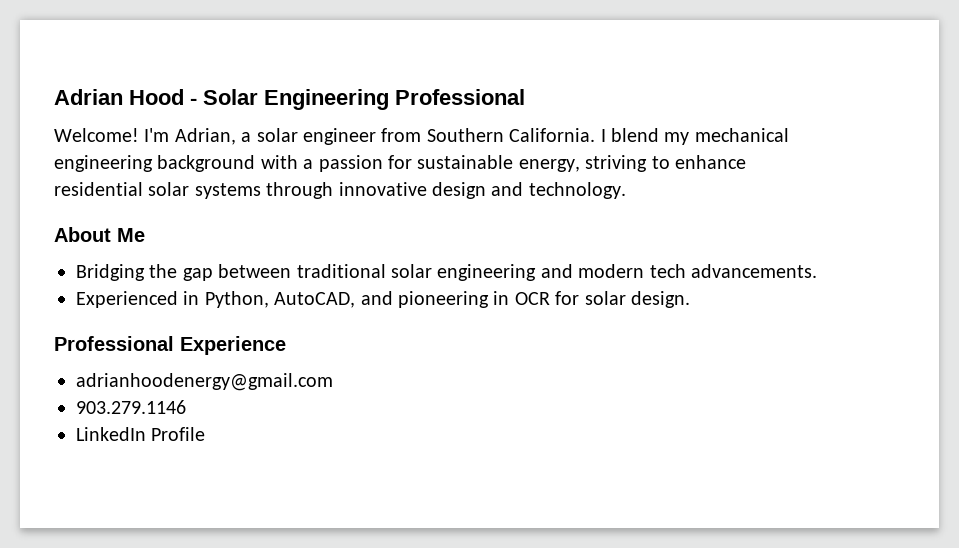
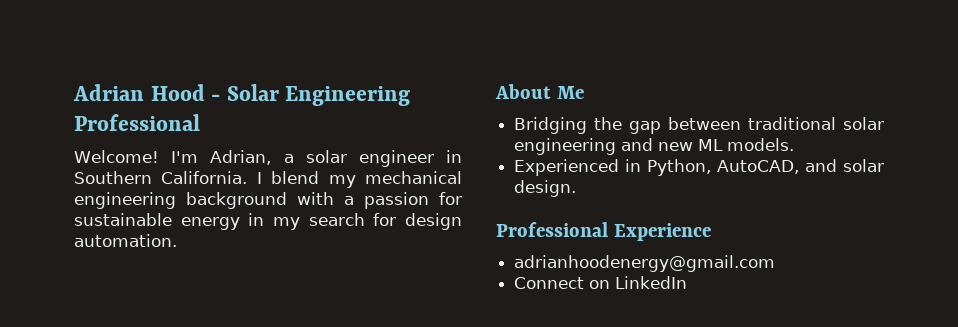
- I'm Adrian, a solar engineer from Southern California.
+ I'm Adrian, a solar engineer in Southern California.
- I blend my mechanical engineering background with a passion for sustainable energy, striving to enhance residential solar systems through innovative design and technology.
+ I blend my mechanical engineering background with a passion for sustainable energy in my search for design automation.
- Bridging the gap between traditional solar engineering and modern tech advancements.
+ Bridging the gap between traditional solar engineering and new ML models.
- Experienced in Python, AutoCAD, and pioneering in OCR for solar design.
+ Experienced in Python, AutoCAD, and solar design.
- 903.279.1146
- LinkedIn Profile
+ Connect on LinkedIn

